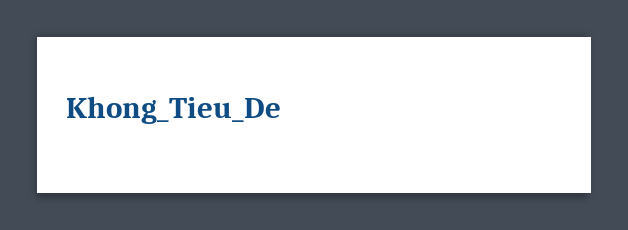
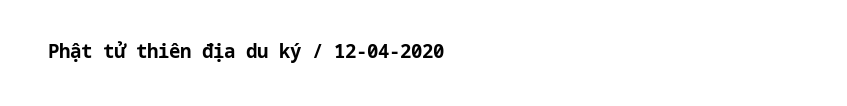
- Khong_Tieu_De
+ Phật tử thiên địa du ký / 12-04-2020

